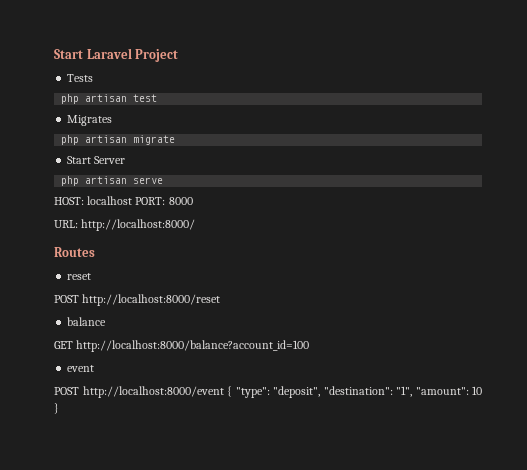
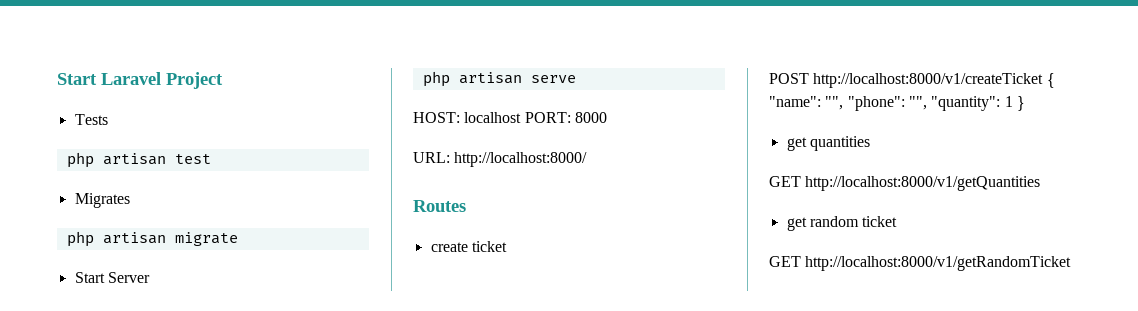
- reset
- POST http://localhost:8000/reset
- balance
- GET http://localhost:8000/balance?account_id=100
- event
- POST http://localhost:8000/event { "type": "deposit", "destination": "1", "amount": 10 }
+ create ticket
+ POST http://localhost:8000/v1/createTicket { "name": "", "phone": "", "quantity": 1 }
+ get quantities
+ GET http://localhost:8000/v1/getQuantities
+ get random ticket
+ GET http://localhost:8000/v1/getRandomTicket

